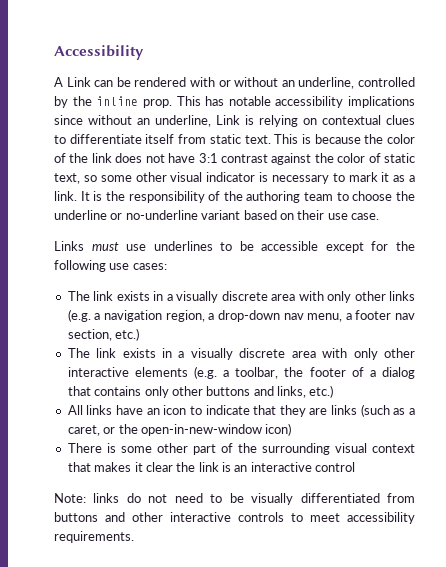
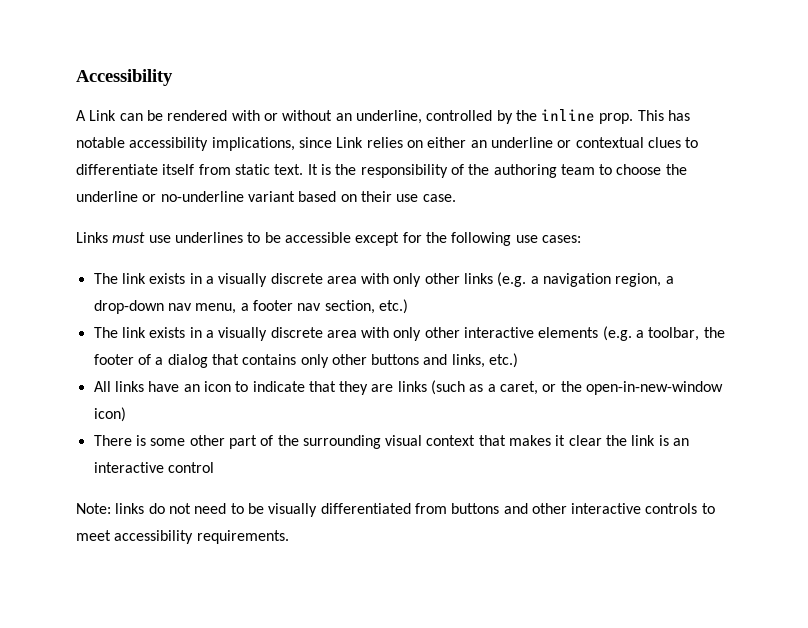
- This has notable accessibility implications since without an underline, Link is relying on contextual clues to differentiate itself from static text.
+ This has notable accessibility implications, since Link relies on either an underline or contextual clues to differentiate itself from static text.
- This is because the color of the link does not have 3:1 contrast against the color of static text, so some other visual indicator is necessary to mark it as a link.

